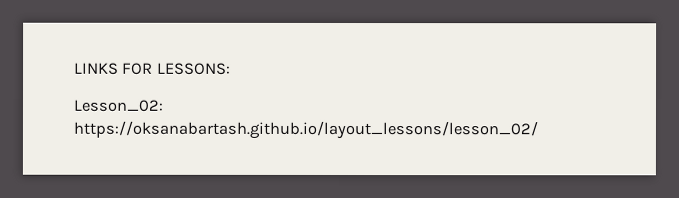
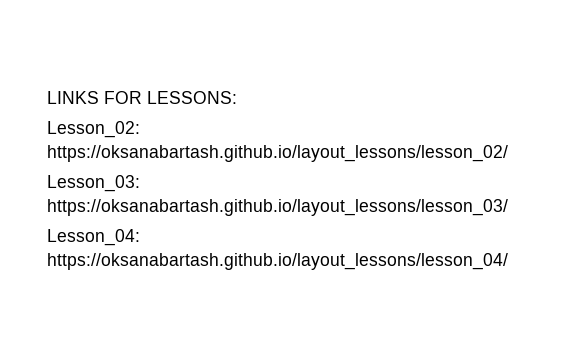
+ Lesson_03: https://oksanabartash.github.io/layout_lessons/lesson_03/
+ Lesson_04: https://oksanabartash.github.io/layout_lessons/lesson_04/

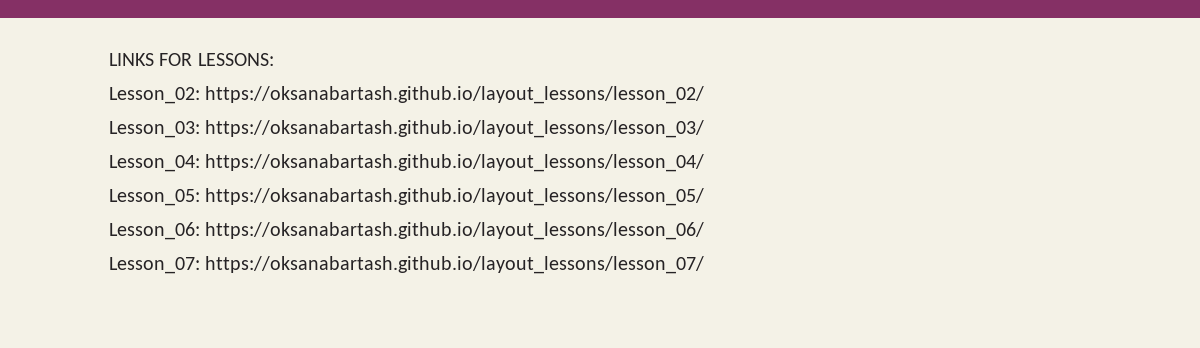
+ Lesson_05: https://oksanabartash.github.io/layout_lessons/lesson_05/
+ Lesson_06: https://oksanabartash.github.io/layout_lessons/lesson_06/
+ Lesson_07: https://oksanabartash.github.io/layout_lessons/lesson_07/

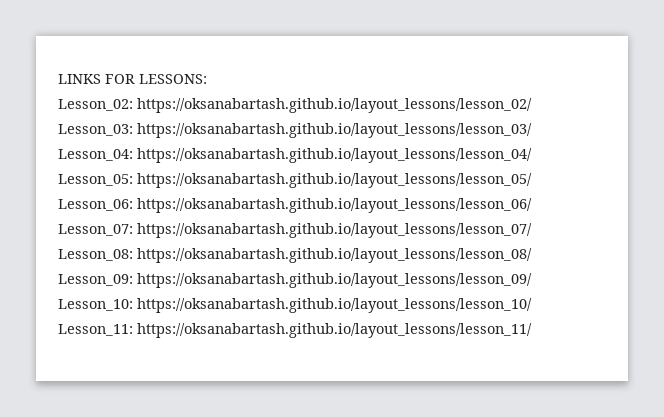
+ Lesson_08: https://oksanabartash.github.io/layout_lessons/lesson_08/
+ Lesson_09: https://oksanabartash.github.io/layout_lessons/lesson_09/
+ Lesson_10: https://oksanabartash.github.io/layout_lessons/lesson_10/
+ Lesson_11: https://oksanabartash.github.io/layout_lessons/lesson_11/

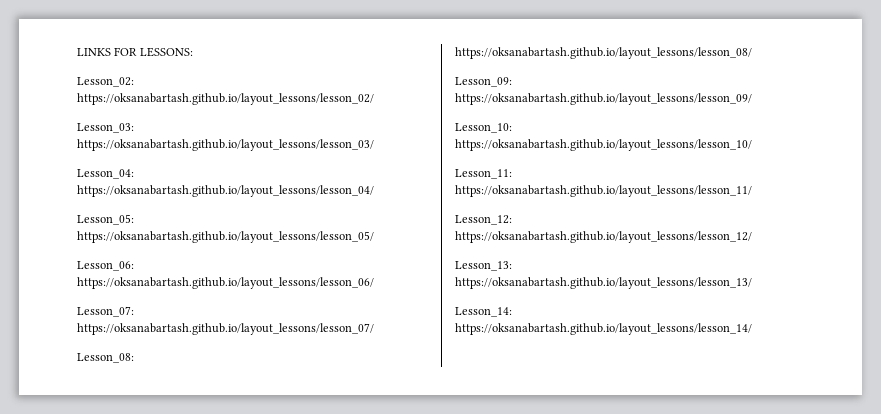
+ Lesson_12: https://oksanabartash.github.io/layout_lessons/lesson_12/
+ Lesson_13: https://oksanabartash.github.io/layout_lessons/lesson_13/
+ Lesson_14: https://oksanabartash.github.io/layout_lessons/lesson_14/

